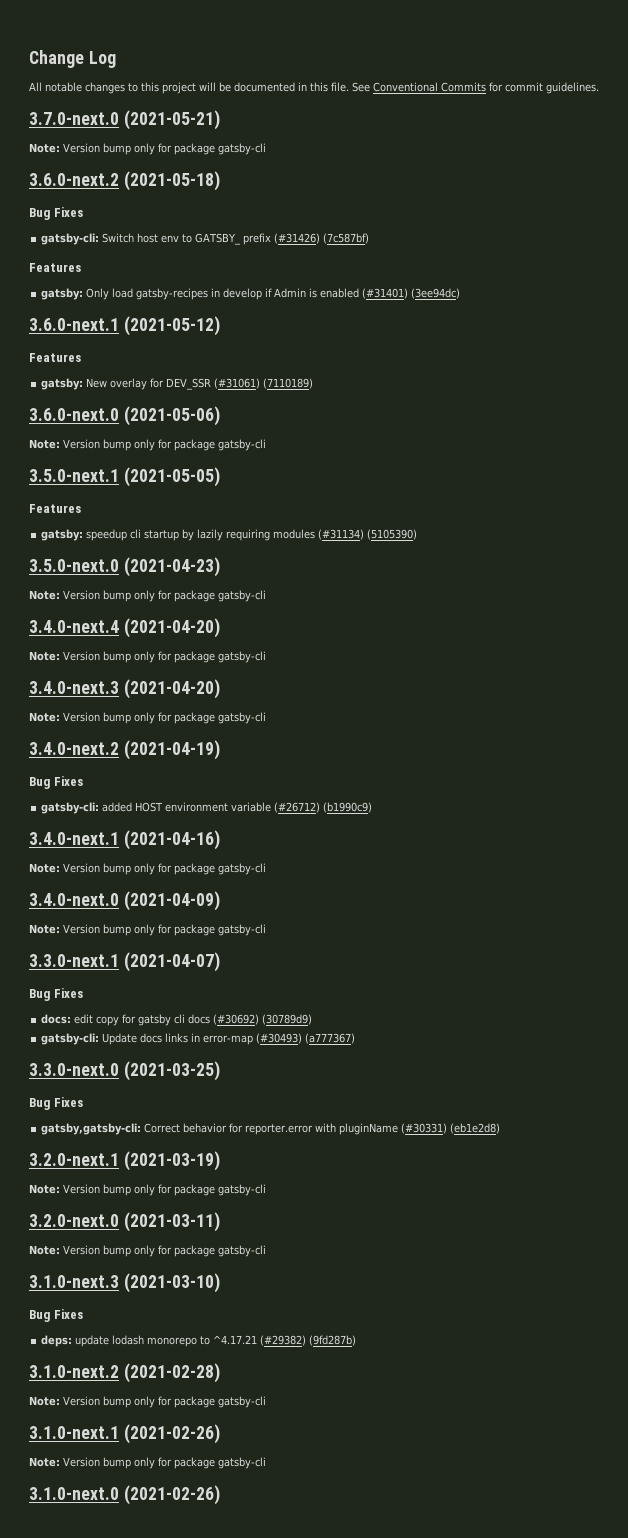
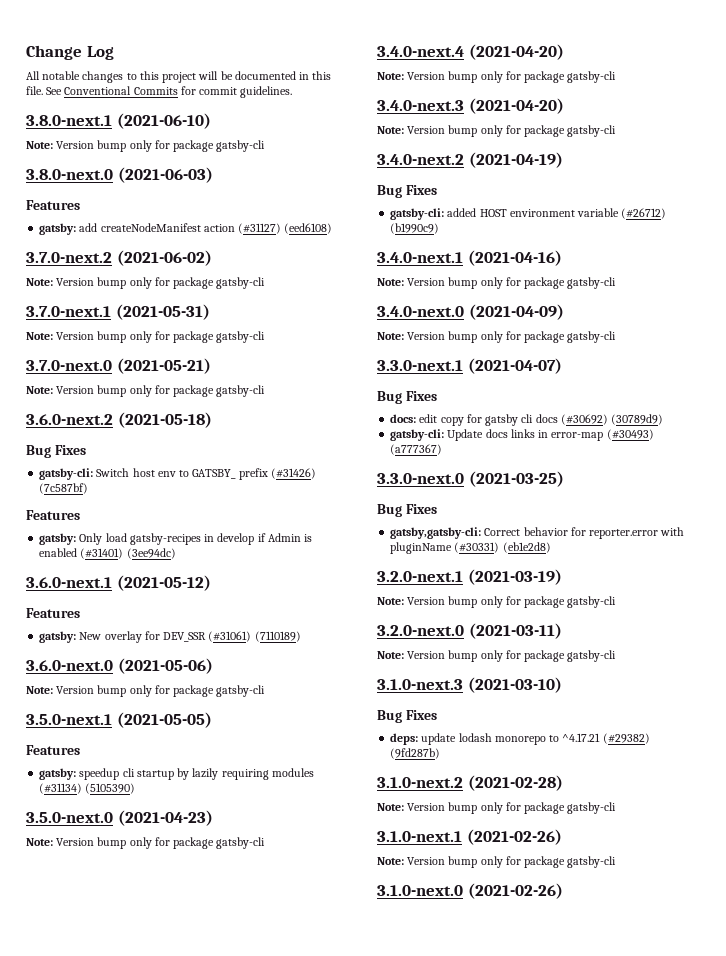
+ 3.8.0-next.1 (2021-06-10)
+ Note: Version bump only for package gatsby-cli
+ 3.8.0-next.0 (2021-06-03)
+ Features
+ gatsby: add createNodeManifest action (#31127) (eed6108)
+ 3.7.0-next.2 (2021-06-02)
+ Note: Version bump only for package gatsby-cli
+ 3.7.0-next.1 (2021-05-31)
+ Note: Version bump only for package gatsby-cli

